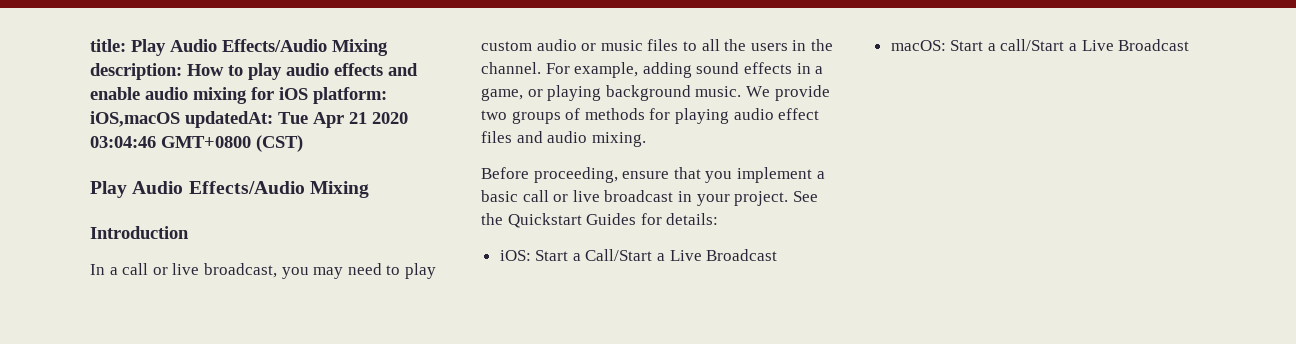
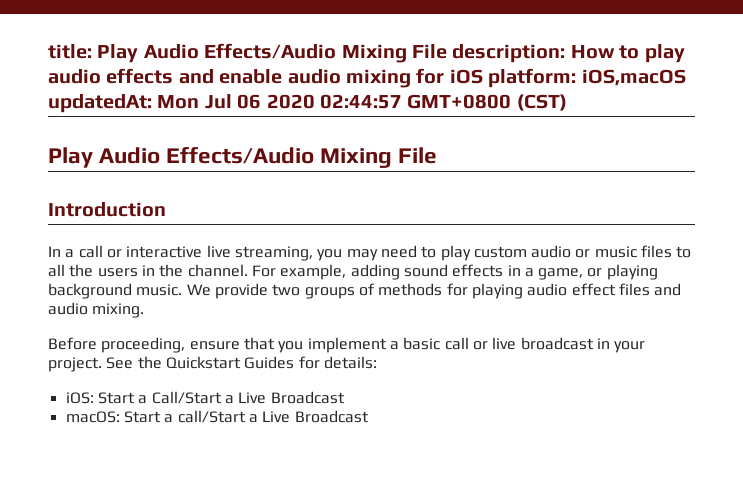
- title: Play Audio Effects/Audio Mixing description: How to play audio effects and enable audio mixing for iOS platform: iOS,macOS updatedAt: Tue Apr 21 2020 03:04:46 GMT+0800 (CST)
- Play Audio Effects/Audio Mixing
+ title: Play Audio Effects/Audio Mixing File description: How to play audio effects and enable audio mixing for iOS platform: iOS,macOS updatedAt: Mon Jul 06 2020 02:44:57 GMT+0800 (CST)
+ Play Audio Effects/Audio Mixing File
- In a call or live broadcast, you may need to play custom audio or music files to all the users in the channel.
+ In a call or interactive live streaming, you may need to play custom audio or music files to all the users in the channel.

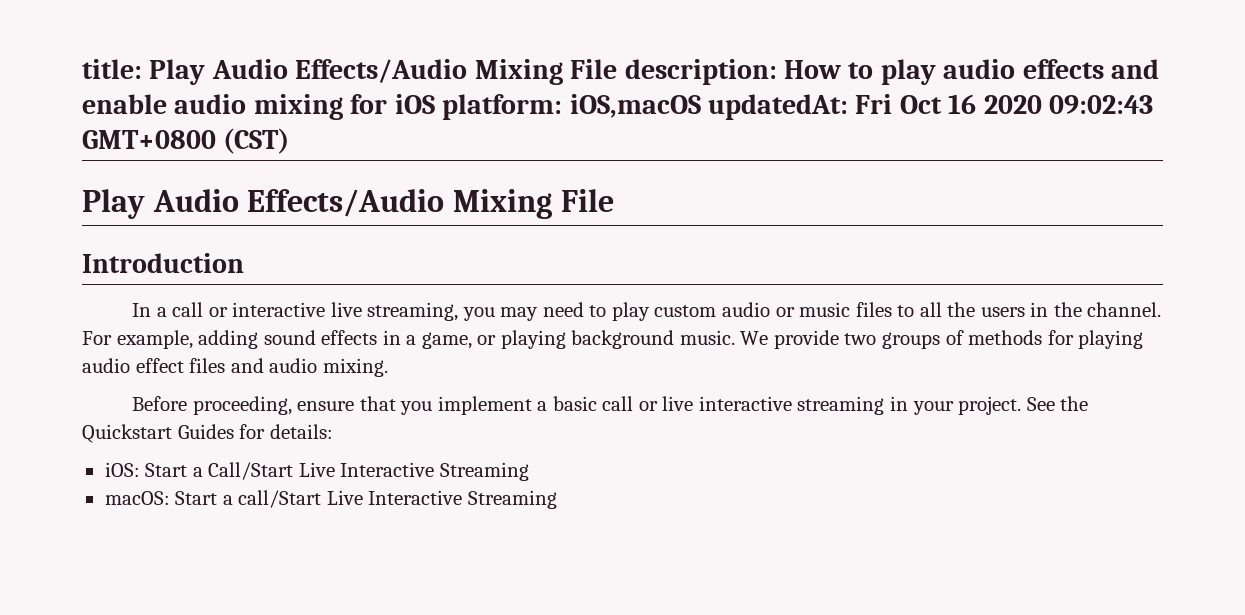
- title: Play Audio Effects/Audio Mixing File description: How to play audio effects and enable audio mixing for iOS platform: iOS,macOS updatedAt: Mon Jul 06 2020 02:44:57 GMT+0800 (CST)
+ title: Play Audio Effects/Audio Mixing File description: How to play audio effects and enable audio mixing for iOS platform: iOS,macOS updatedAt: Fri Oct 16 2020 09:02:43 GMT+0800 (CST)
- Before proceeding, ensure that you implement a basic call or live broadcast in your project.
+ Before proceeding, ensure that you implement a basic call or live interactive streaming in your project.
- iOS: Start a Call/Start a Live Broadcast
+ iOS: Start a Call/Start Live Interactive Streaming
- macOS: Start a call/Start a Live Broadcast
+ macOS: Start a call/Start Live Interactive Streaming

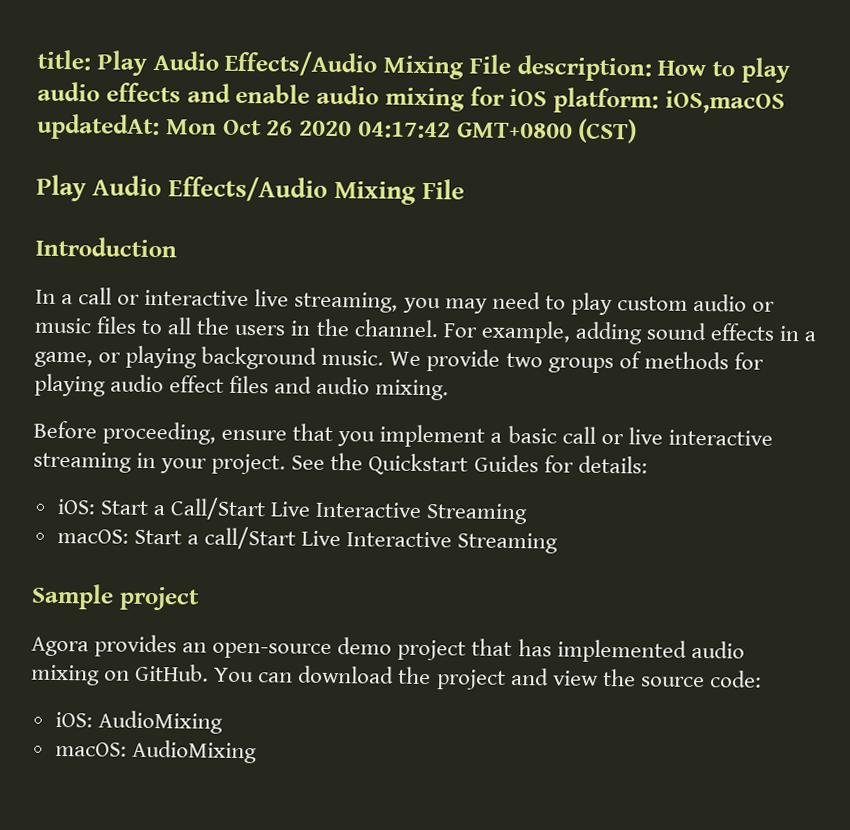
- title: Play Audio Effects/Audio Mixing File description: How to play audio effects and enable audio mixing for iOS platform: iOS,macOS updatedAt: Fri Oct 16 2020 09:02:43 GMT+0800 (CST)
+ title: Play Audio Effects/Audio Mixing File description: How to play audio effects and enable audio mixing for iOS platform: iOS,macOS updatedAt: Mon Oct 26 2020 04:17:42 GMT+0800 (CST)
+ Sample project
+ Agora provides an open-source demo project that has implemented audio mixing on GitHub. You can download the project and view the source code:
+ iOS: AudioMixing
+ macOS: AudioMixing

